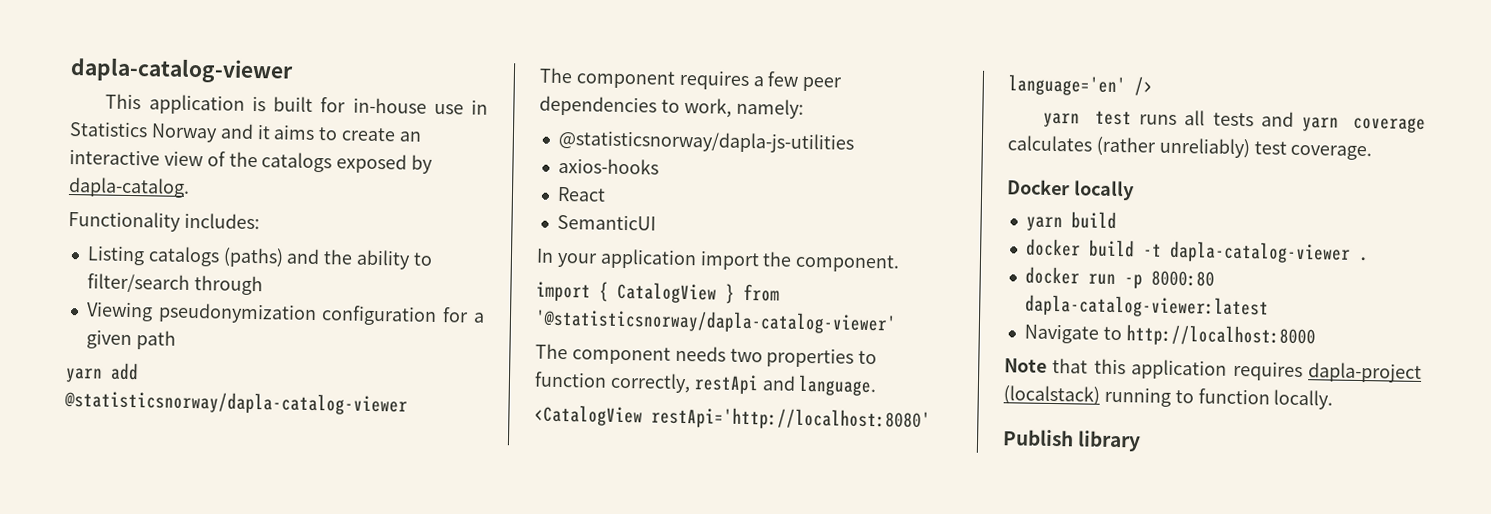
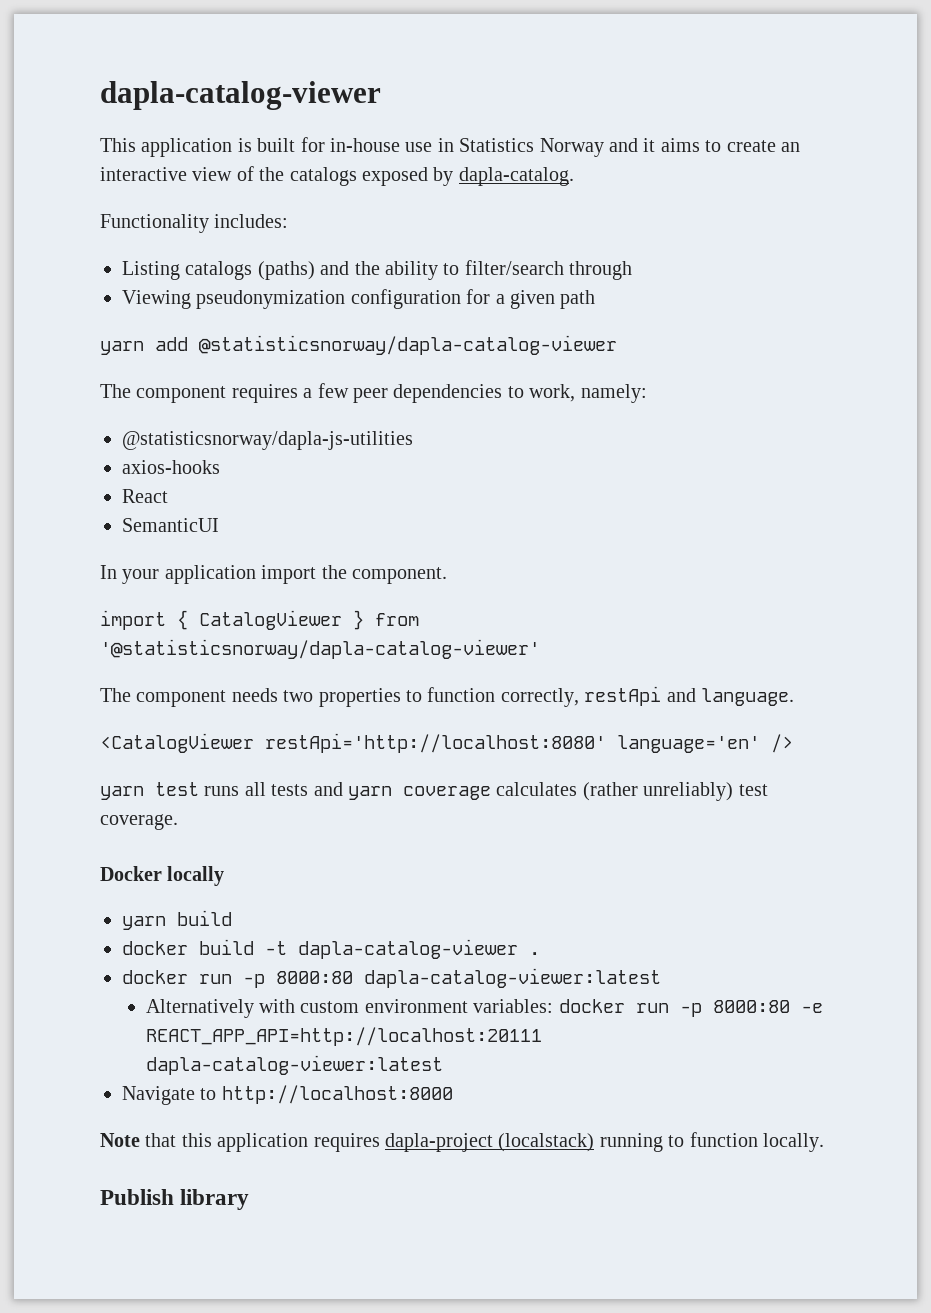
- import { CatalogView } from '@statisticsnorway/dapla-catalog-viewer'
+ import { CatalogViewer } from '@statisticsnorway/dapla-catalog-viewer'
- <CatalogView restApi='http://localhost:8080' language='en' />
+ <CatalogViewer restApi='http://localhost:8080' language='en' />
+ Alternatively with custom environment variables: docker run -p 8000:80 -e REACT_APP_API=http://localhost:20111 dapla-catalog-viewer:latest

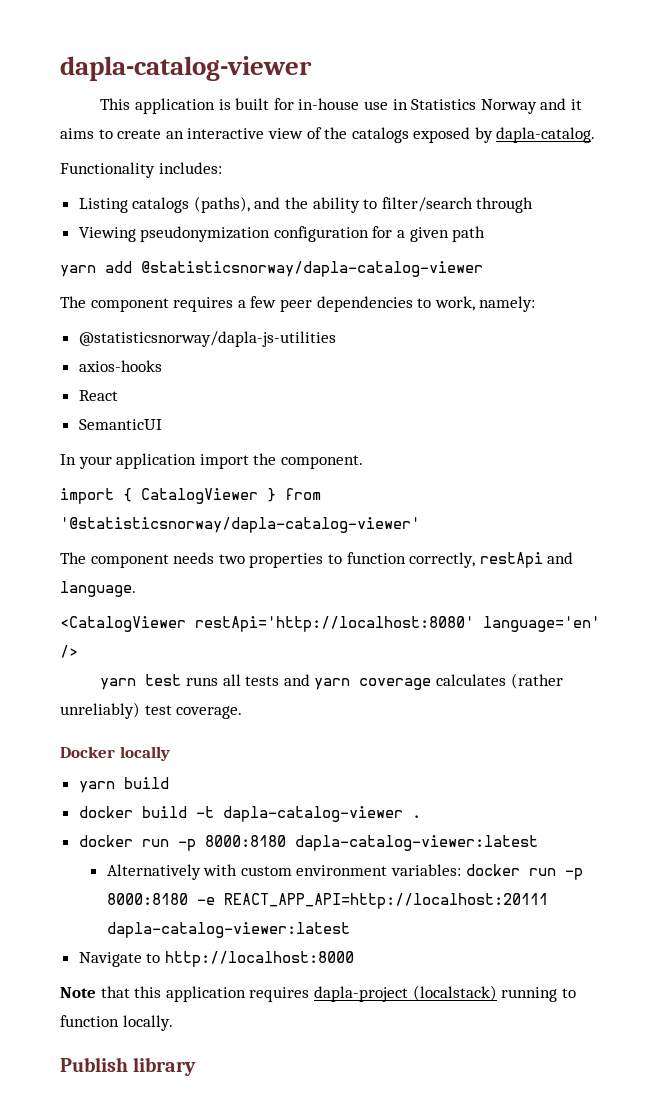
- Listing catalogs (paths) and the ability to filter/search through
+ Listing catalogs (paths), and the ability to filter/search through
- docker run -p 8000:80 dapla-catalog-viewer:latest
+ docker run -p 8000:8180 dapla-catalog-viewer:latest
- Alternatively with custom environment variables: docker run -p 8000:80 -e REACT_APP_API=http://localhost:20111 dapla-catalog-viewer:latest
+ Alternatively with custom environment variables: docker run -p 8000:8180 -e REACT_APP_API=http://localhost:20111 dapla-catalog-viewer:latest

